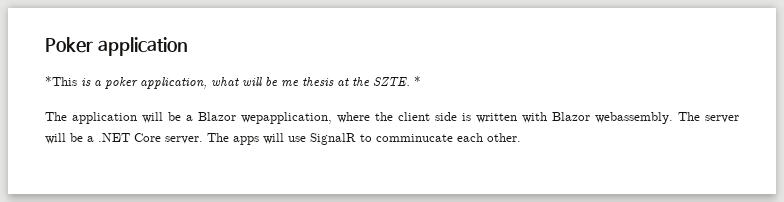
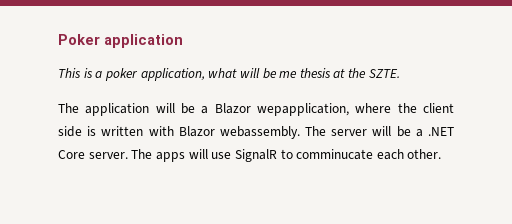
- *This is a poker application, what will be me thesis at the SZTE. *
+ This is a poker application, what will be me thesis at the SZTE.

